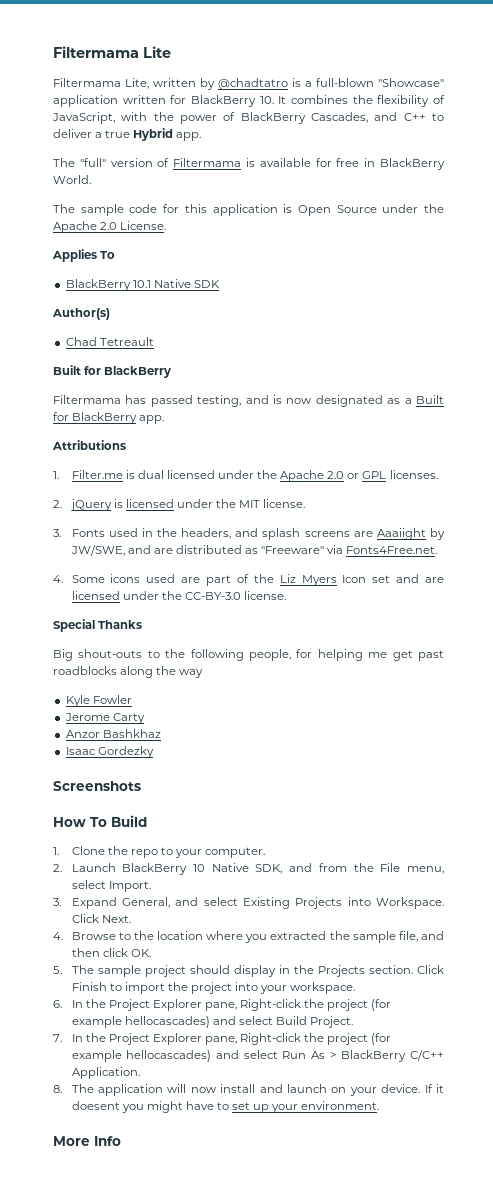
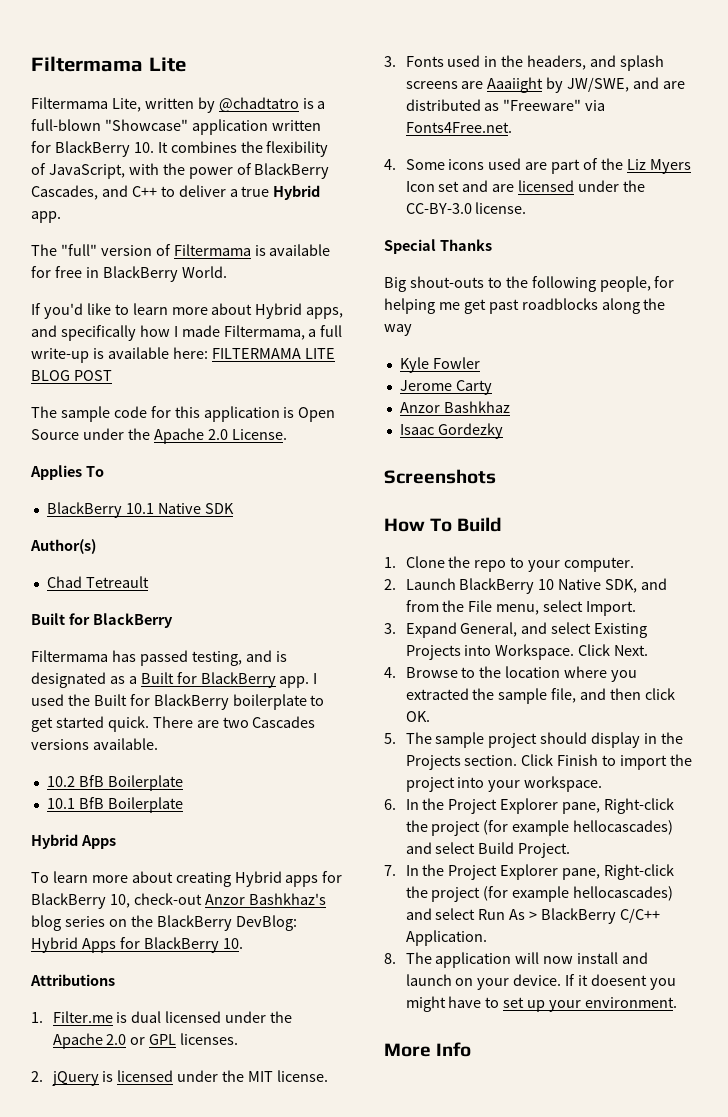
+ If you'd like to learn more about Hybrid apps, and specifically how I made Filtermama, a full write-up is available here: FILTERMAMA LITE BLOG POST
- Filtermama has passed testing, and is now designated as a Built for BlackBerry app.
+ Filtermama has passed testing, and is designated as a Built for BlackBerry app. I used the Built for BlackBerry boilerplate to get started quick. There are two Cascades versions available.
+ 10.2 BfB Boilerplate
+ 10.1 BfB Boilerplate
+ Hybrid Apps
+ To learn more about creating Hybrid apps for BlackBerry 10, check-out Anzor Bashkhaz's blog series on the BlackBerry DevBlog: Hybrid Apps for BlackBerry 10.

